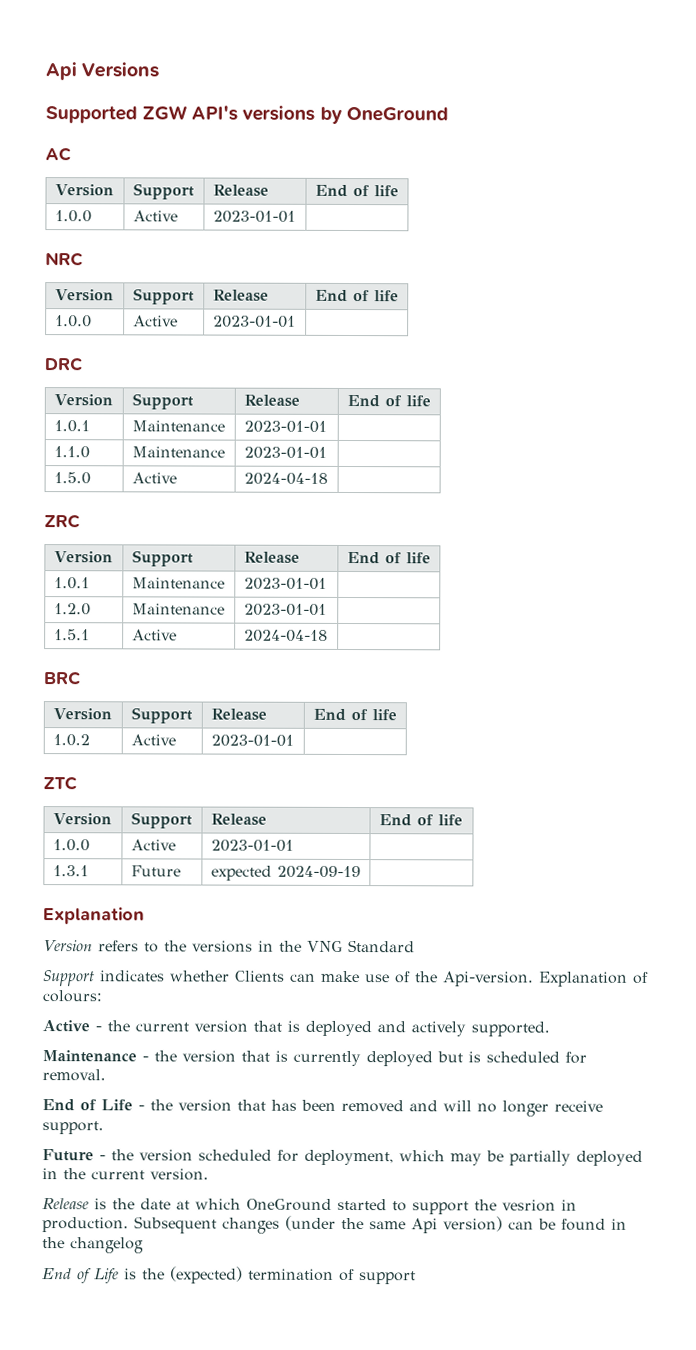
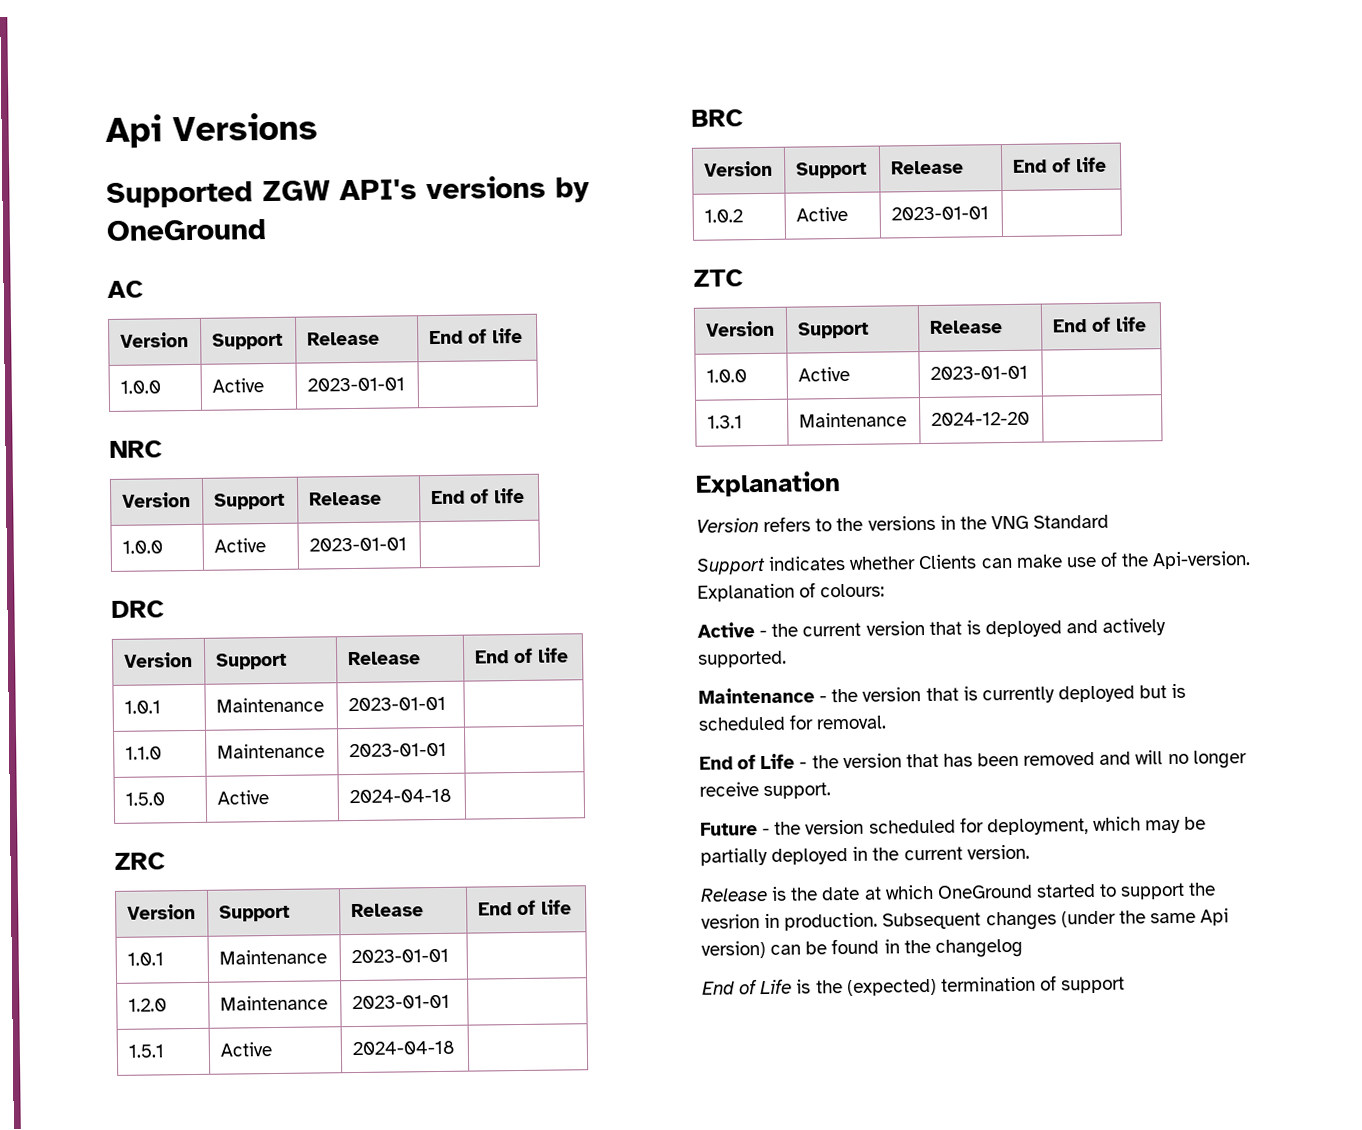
- 1.3.1 | Future | expected 2024-09-19 |
+ 1.3.1 | Maintenance | 2024-12-20 |

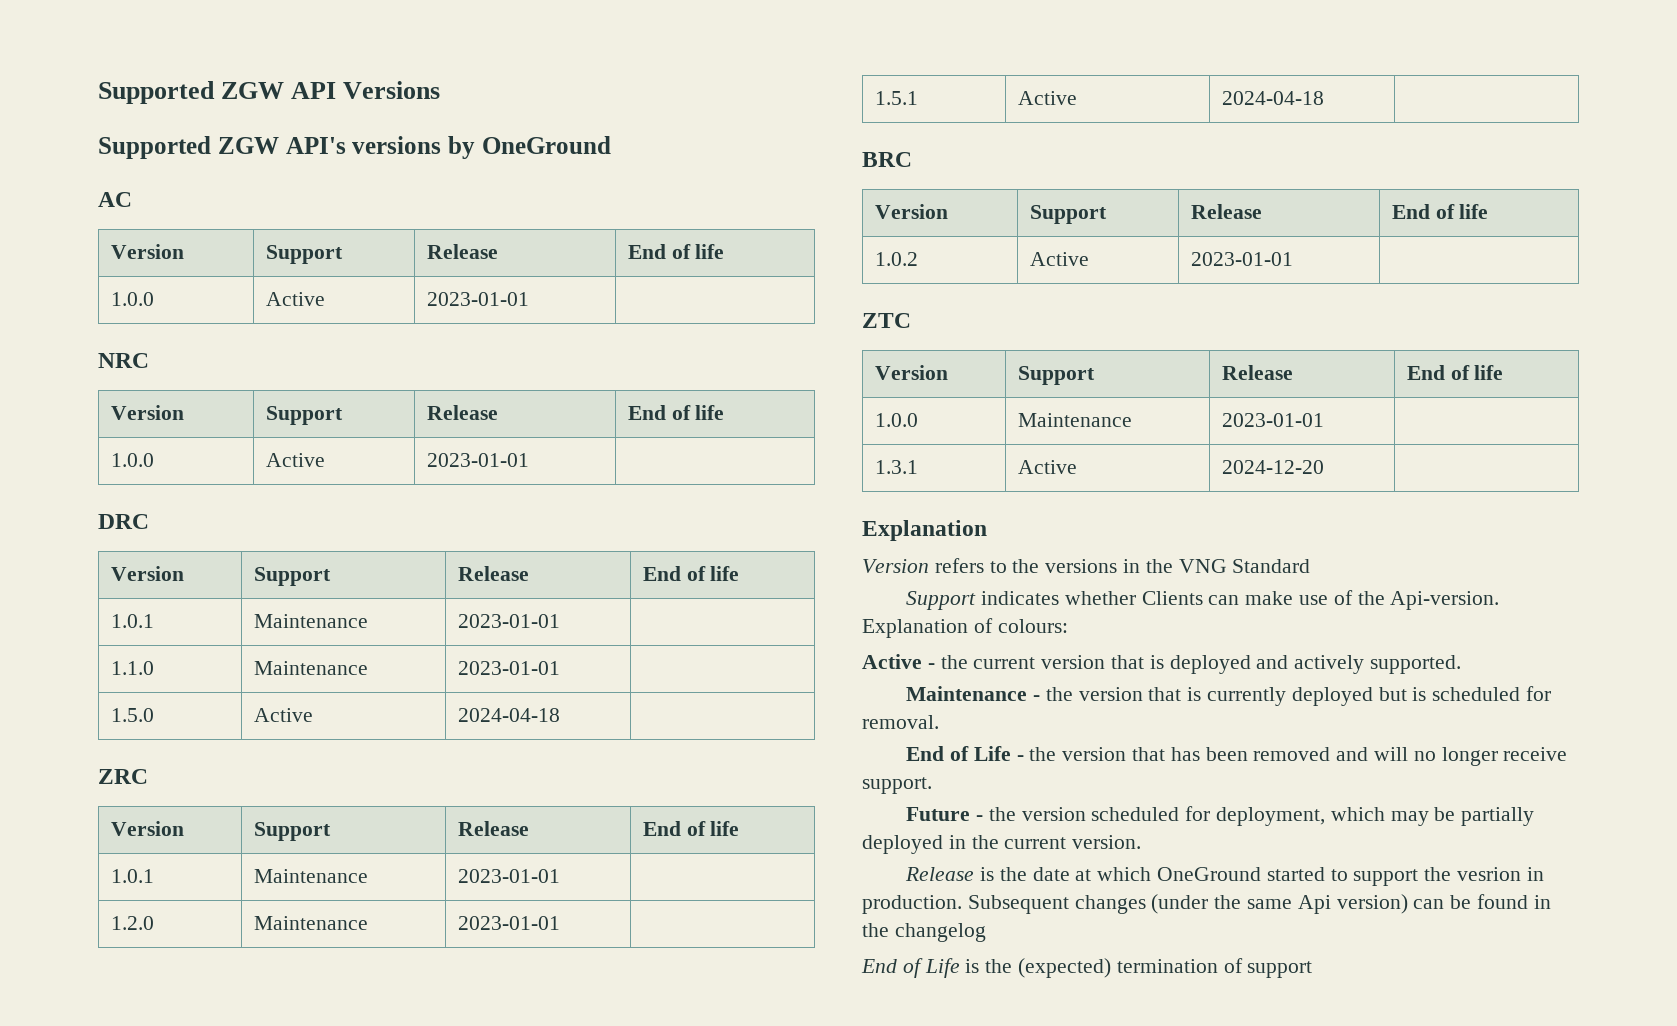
- Api Versions
+ Supported ZGW API Versions
  ZTC
  Version | Support | Release | End of life
- 1.0.0 | Active | 2023-01-01 |
+ 1.0.0 | Maintenance | 2023-01-01 |
- 1.3.1 | Maintenance | 2024-12-20 |
+ 1.3.1 | Active | 2024-12-20 |

